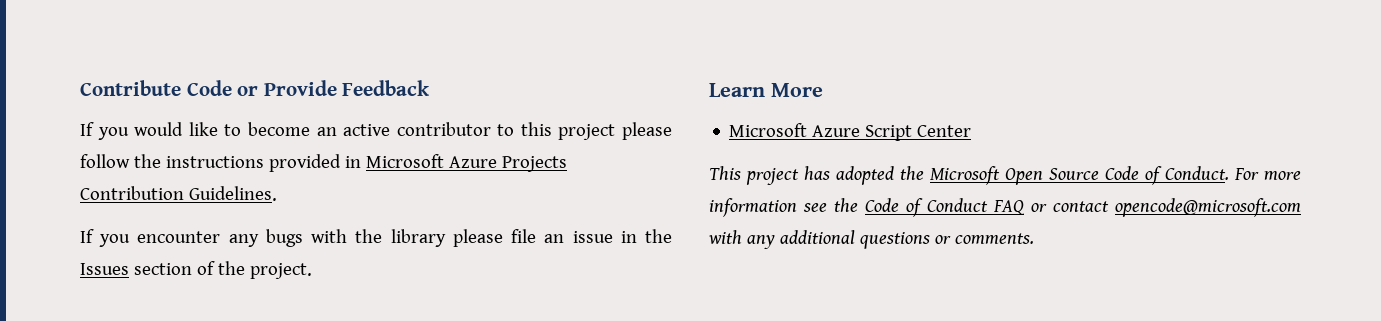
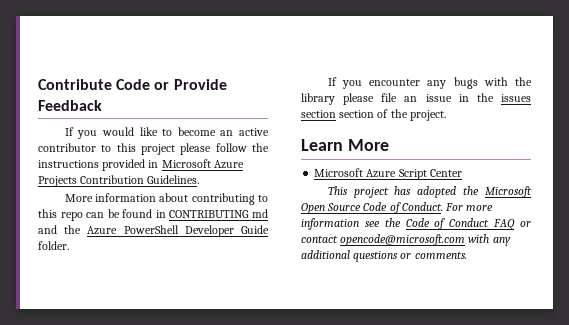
+ More information about contributing to this repo can be found in CONTRIBUTING md and the Azure PowerShell Developer Guide folder.
- If you encounter any bugs with the library please file an issue in the Issues section of the project.
+ If you encounter any bugs with the library please file an issue in the issues section section of the project.

